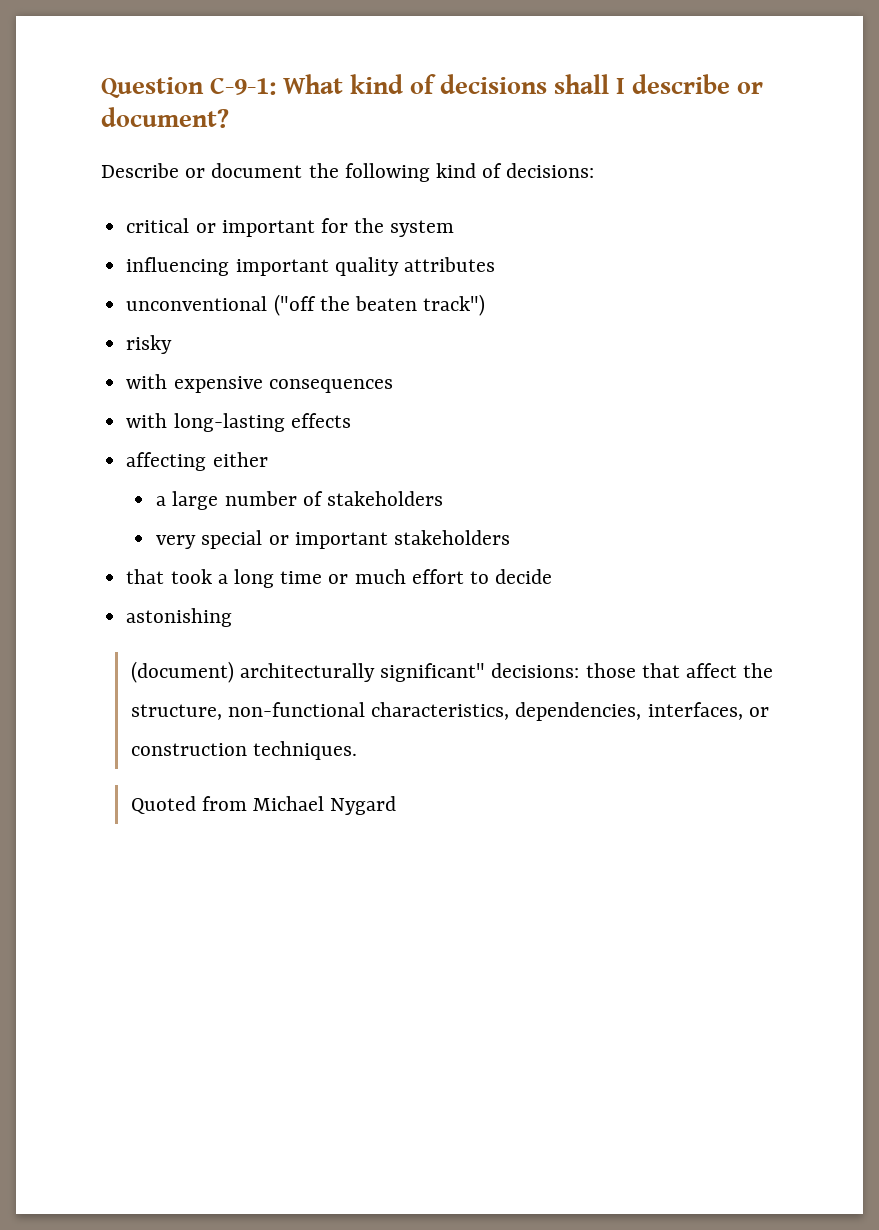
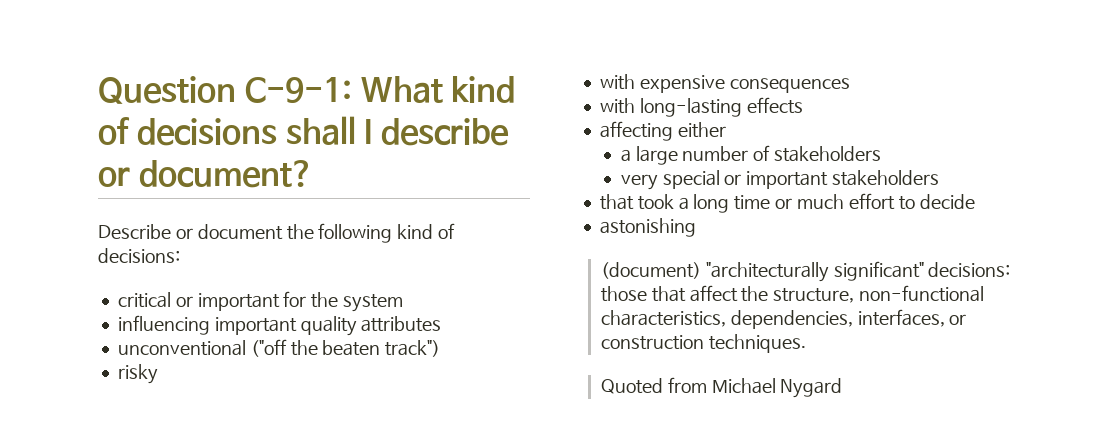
- (document) architecturally significant" decisions: those that affect the structure, non-functional characteristics, dependencies, interfaces, or construction techniques.
+ (document) "architecturally significant" decisions: those that affect the structure, non-functional characteristics, dependencies, interfaces, or construction techniques.

